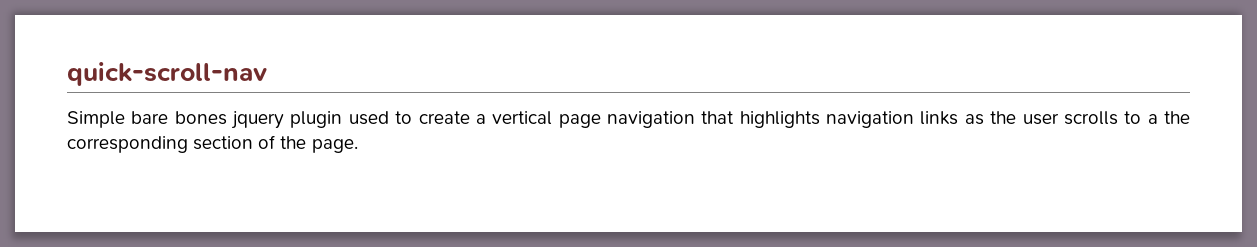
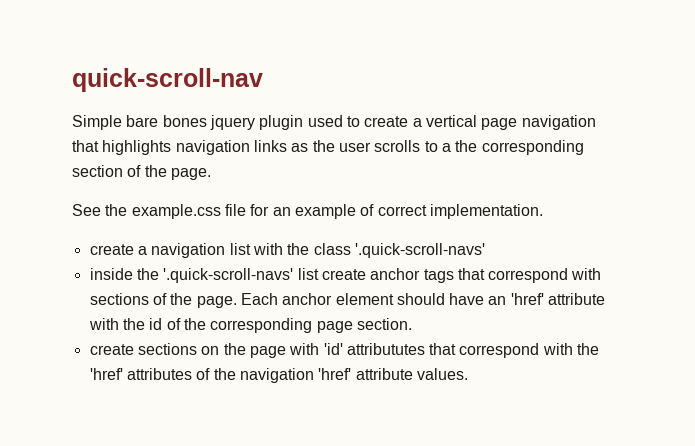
+ See the example.css file for an example of correct implementation.
+ create a navigation list with the class '.quick-scroll-navs'
+ inside the '.quick-scroll-navs' list create anchor tags that correspond with sections of the page. Each anchor element should have an 'href' attribute with the id of the corresponding page section.
+ create sections on the page with 'id' attribututes that correspond with the 'href' attributes of the navigation 'href' attribute values.

